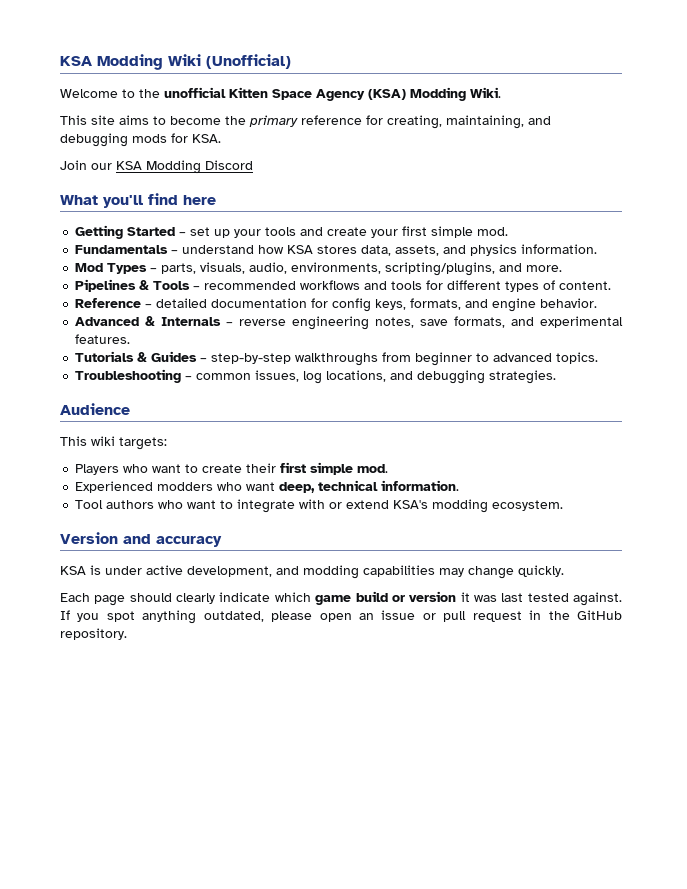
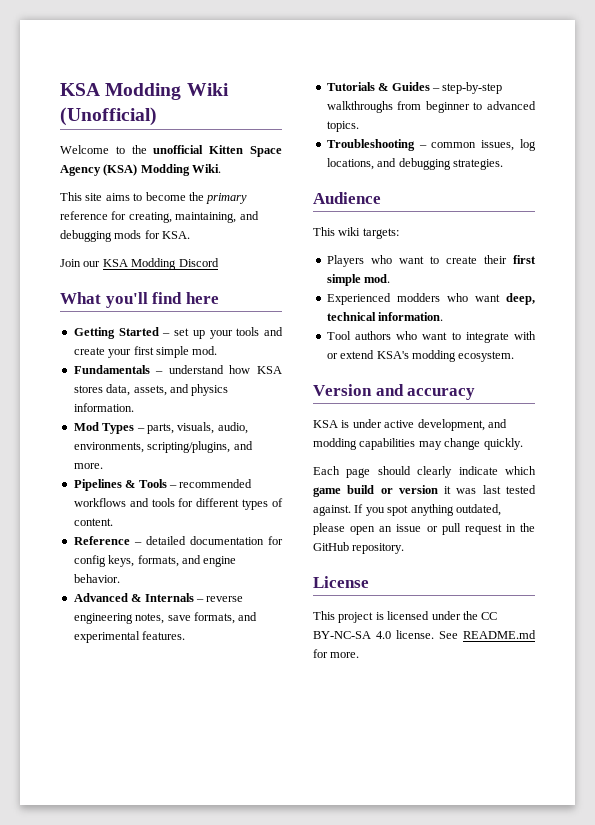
+ License
+ This project is licensed under the CC BY-NC-SA 4.0 license. See README.md for more.

